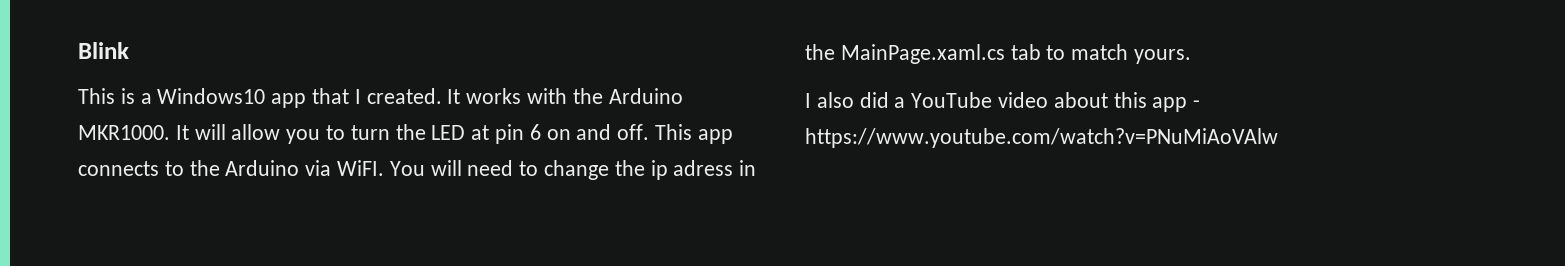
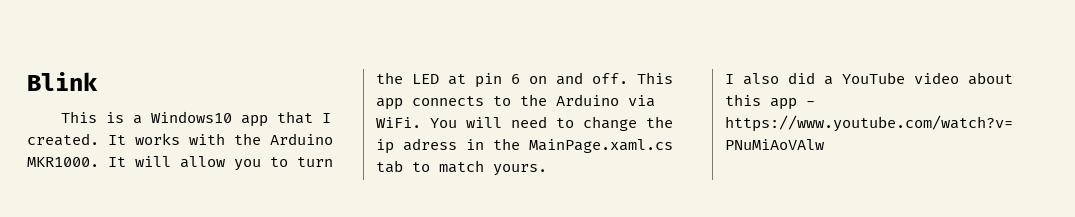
- This app connects to the Arduino via WiFI.
+ This app connects to the Arduino via WiFi.

